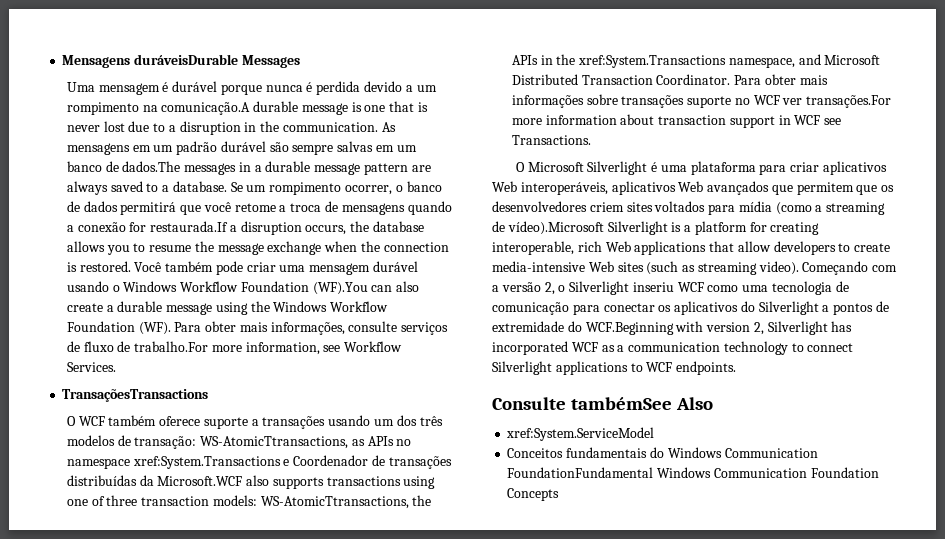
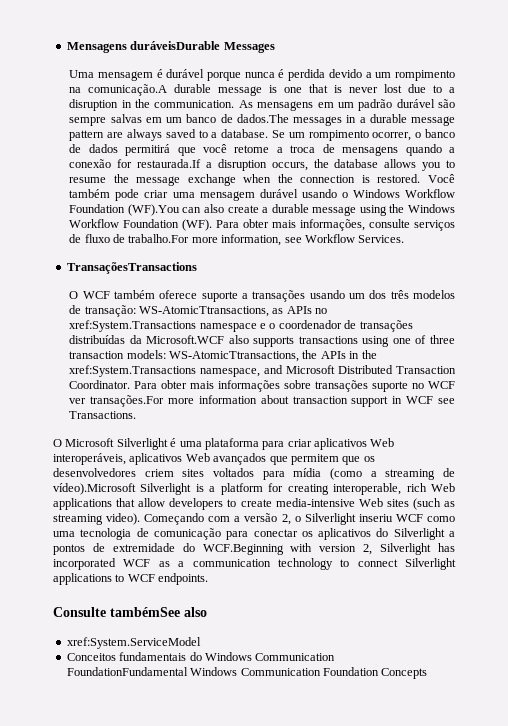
- O WCF também oferece suporte a transações usando um dos três modelos de transação: WS-AtomicTtransactions, as APIs no namespace xref:System.Transactions e Coordenador de transações distribuídas da Microsoft.WCF also supports transactions using one of three transaction models: WS-AtomicTtransactions, the APIs in the xref:System.Transactions namespace, and Microsoft Distributed Transaction Coordinator.
+ O WCF também oferece suporte a transações usando um dos três modelos de transação: WS-AtomicTtransactions, as APIs no xref:System.Transactions namespace e o coordenador de transações distribuídas da Microsoft.WCF also supports transactions using one of three transaction models: WS-AtomicTtransactions, the APIs in the xref:System.Transactions namespace, and Microsoft Distributed Transaction Coordinator.
- Consulte tambémSee Also
+ Consulte tambémSee also

